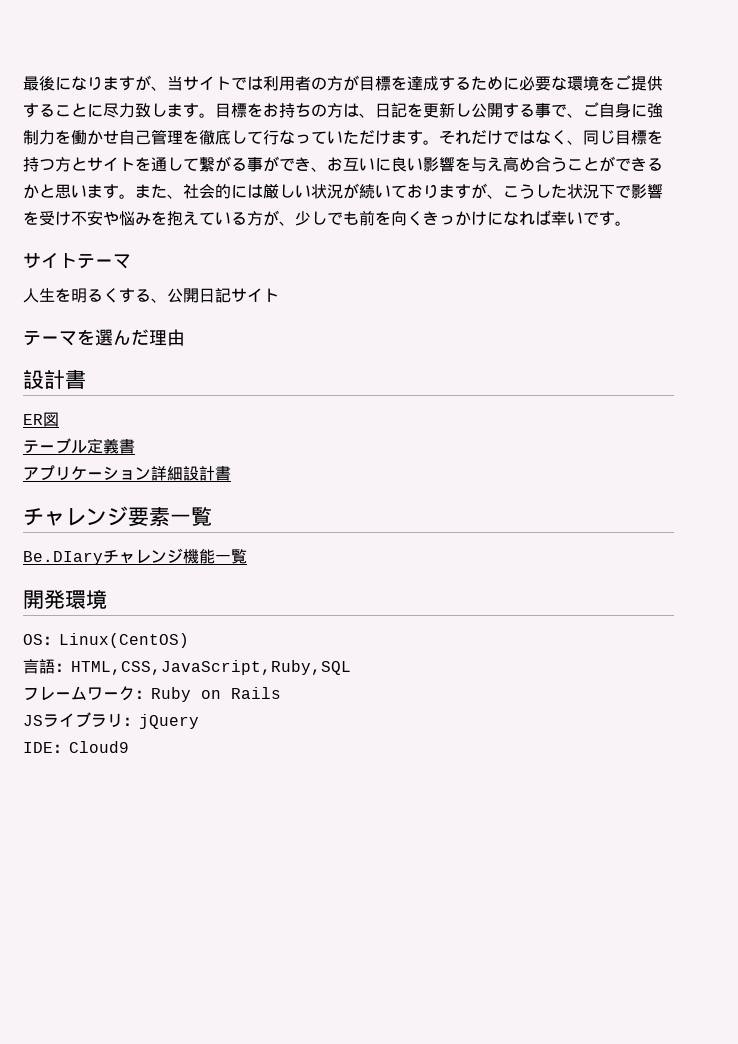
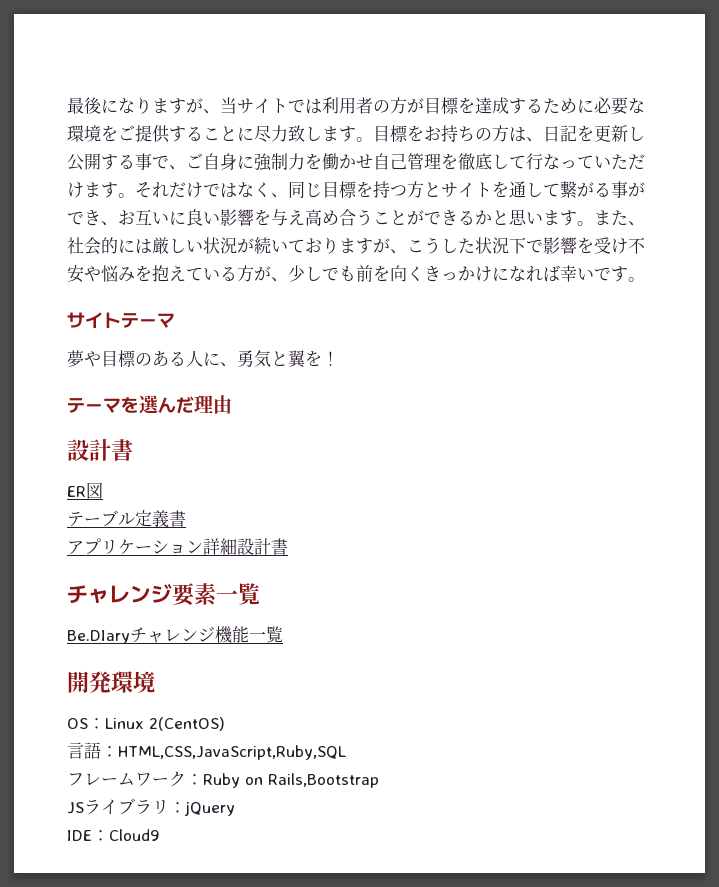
- 人生を明るくする、公開日記サイト
+ 夢や目標のある人に、勇気と翼を！
- OS：Linux(CentOS)
+ OS：Linux 2(CentOS)
- フレームワーク：Ruby on Rails
+ フレームワーク：Ruby on Rails,Bootstrap

